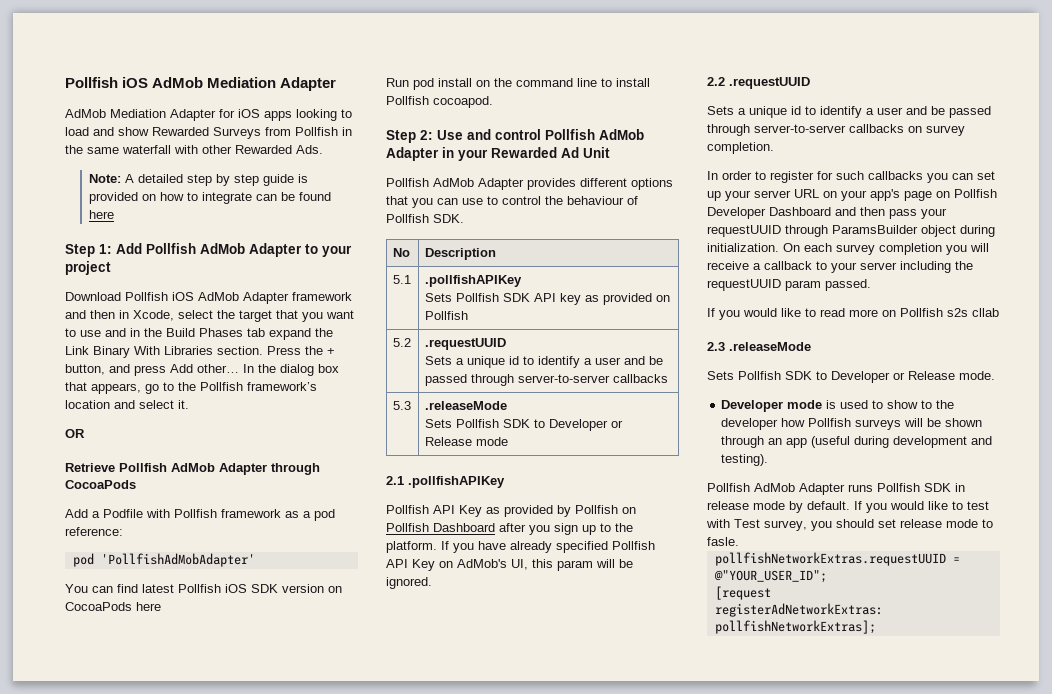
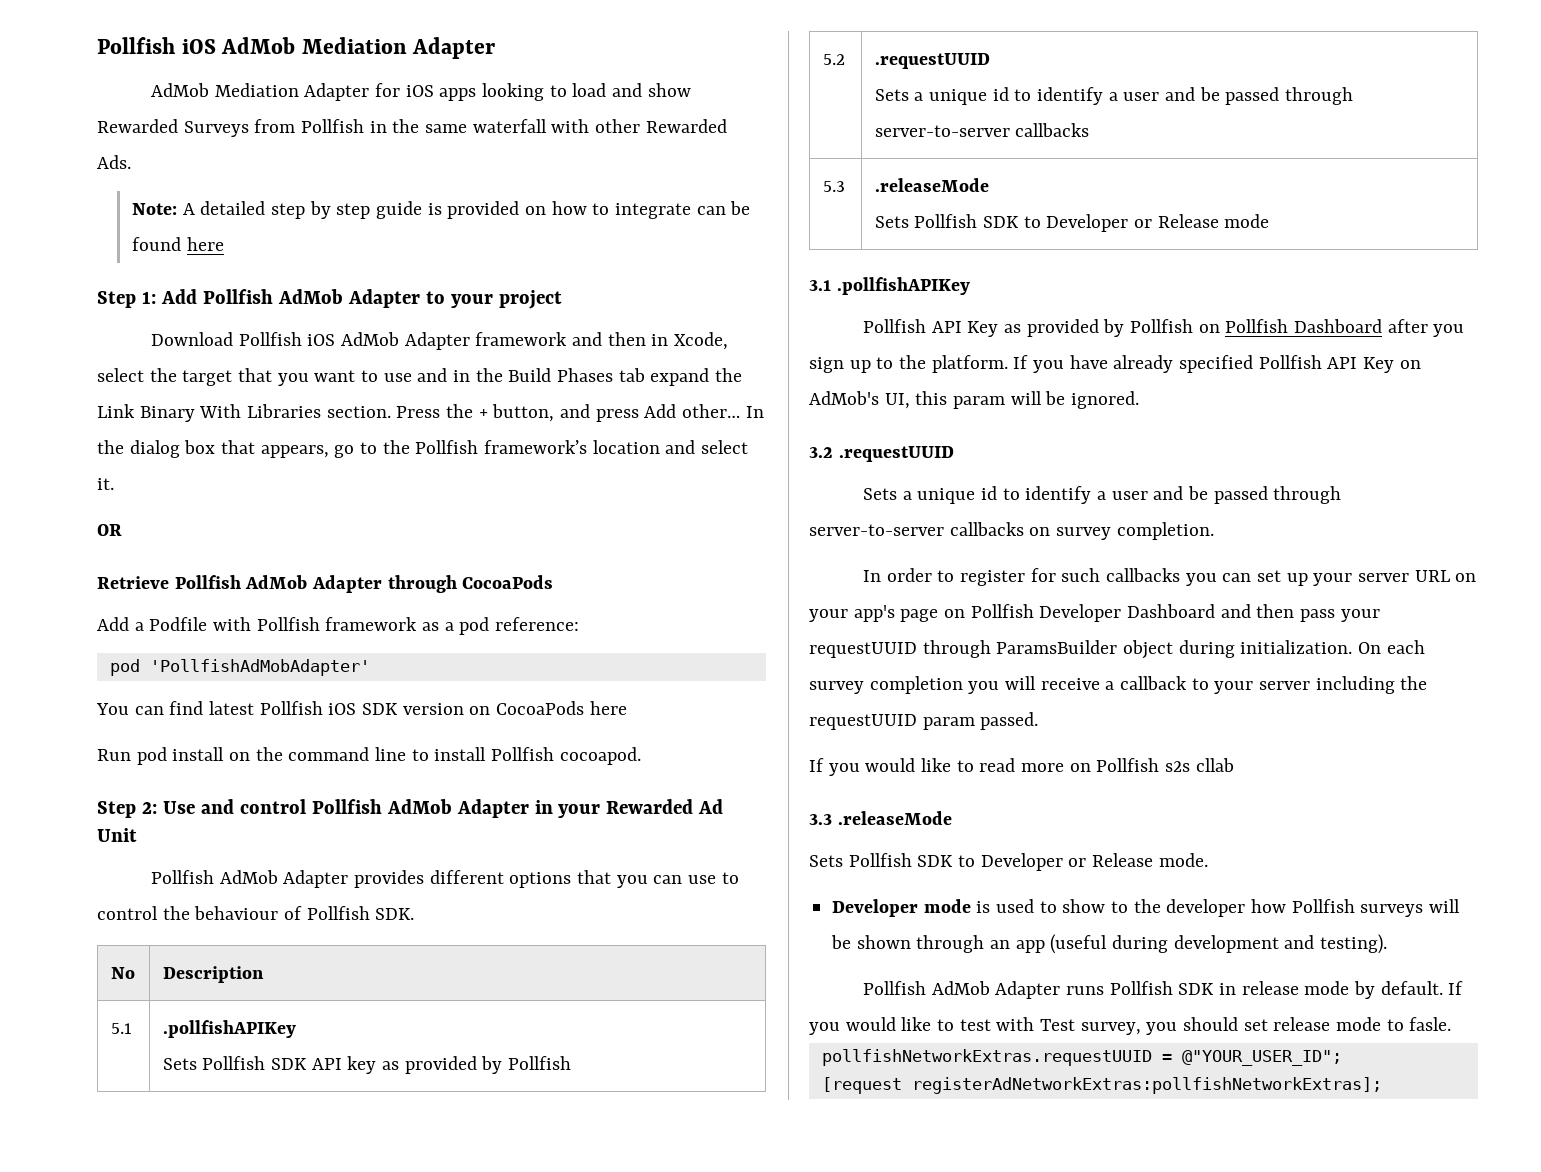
  5.1 | .pollfishAPIKey
- Sets Pollfish SDK API key as provided on Pollfish
+ Sets Pollfish SDK API key as provided by Pollfish
- 2.1 .pollfishAPIKey
+ 3.1 .pollfishAPIKey
- 2.2 .requestUUID
+ 3.2 .requestUUID
- 2.3 .releaseMode
+ 3.3 .releaseMode

